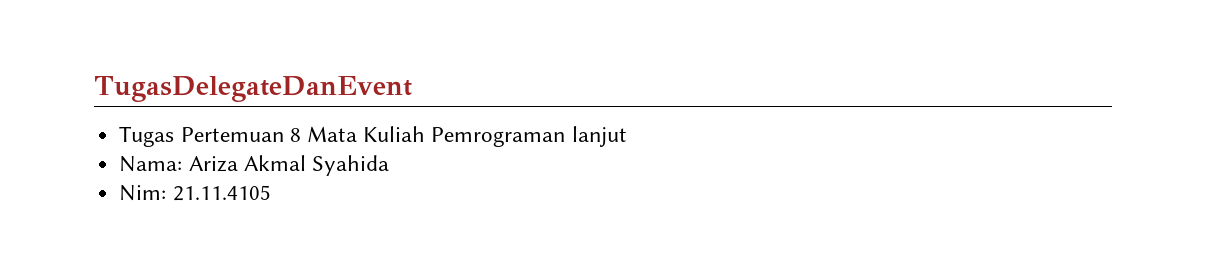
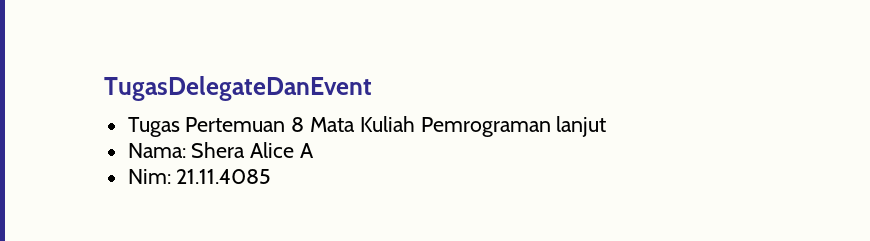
- Nama: Ariza Akmal Syahida
+ Nama: Shera Alice A
- Nim: 21.11.4105
+ Nim: 21.11.4085

